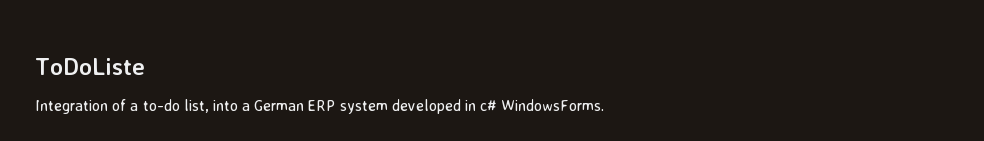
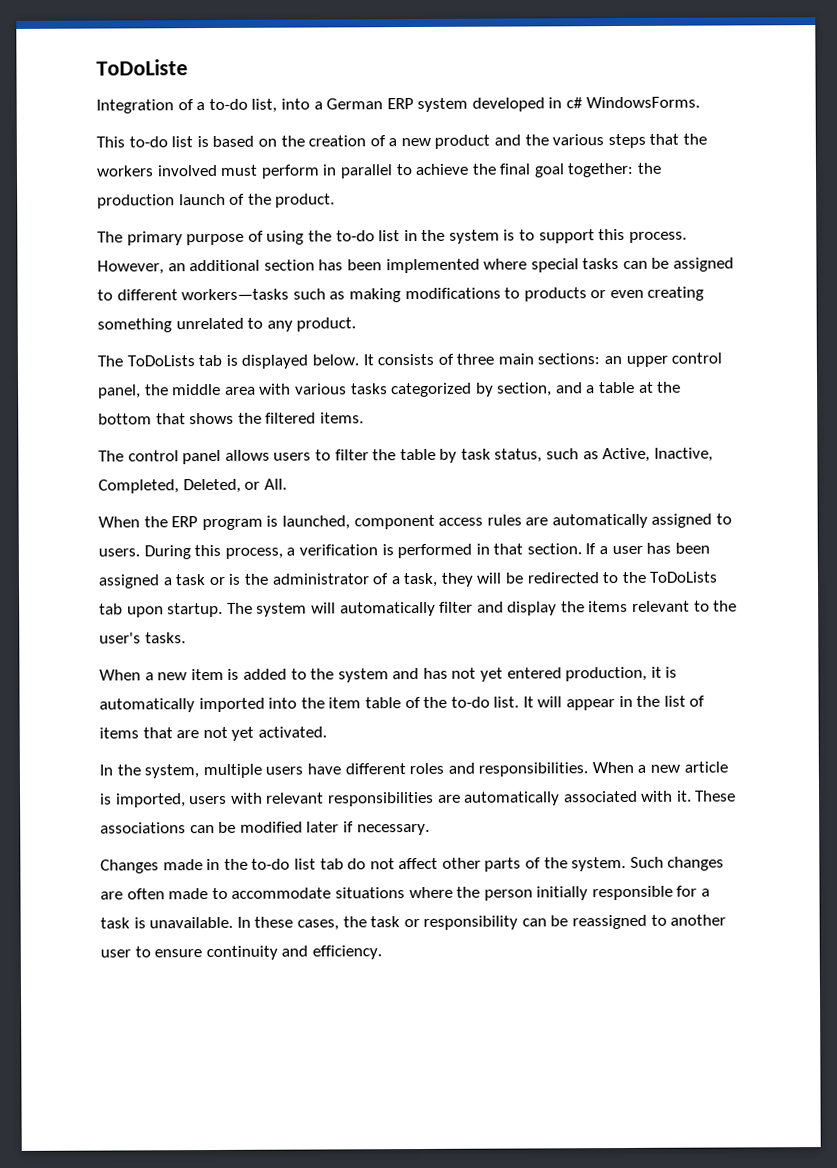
+ This to-do list is based on the creation of a new product and the various steps that the workers involved must perform in parallel to achieve the final goal together: the production launch of the product.
+ The primary purpose of using the to-do list in the system is to support this process. However, an additional section has been implemented where special tasks can be assigned to different workers—tasks such as making modifications to products or even creating something unrelated to any product.
+ The ToDoLists tab is displayed below. It consists of three main sections: an upper control panel, the middle area with various tasks categorized by section, and a table at the bottom that shows the filtered items.
+ The control panel allows users to filter the table by task status, such as Active, Inactive, Completed, Deleted, or All.
+ When the ERP program is launched, component access rules are automatically assigned to users. During this process, a verification is performed in that section. If a user has been assigned a task or is the administrator of a task, they will be redirected to the ToDoLists tab upon startup. The system will automatically filter and display the items relevant to the user's tasks.
+ When a new item is added to the system and has not yet entered production, it is automatically imported into the item table of the to-do list. It will appear in the list of items that are not yet activated.
+ In the system, multiple users have different roles and responsibilities. When a new article is imported, users with relevant responsibilities are automatically associated with it. These associations can be modified later if necessary.
+ Changes made in the to-do list tab do not affect other parts of the system. Such changes are often made to accommodate situations where the person initially responsible for a task is unavailable. In these cases, the task or responsibility can be reassigned to another user to ensure continuity and efficiency.

